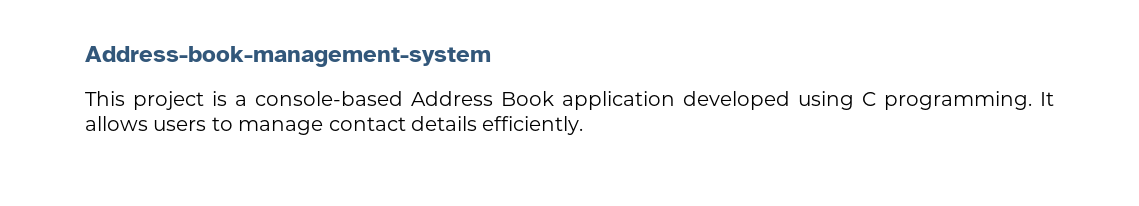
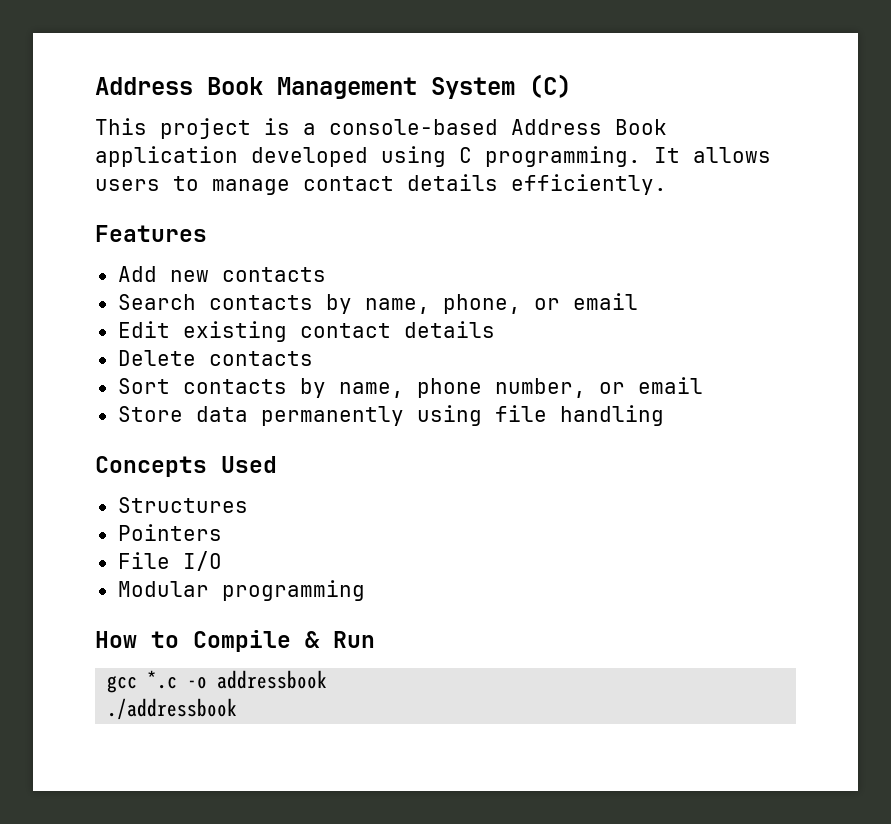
- Address-book-management-system
+ Address Book Management System (C)
+ Features
+ Add new contacts
+ Search contacts by name, phone, or email
+ Edit existing contact details
+ Delete contacts
+ Sort contacts by name, phone number, or email
+ Store data permanently using file handling
+ Concepts Used
+ Structures
+ Pointers
+ File I/O
+ Modular programming
+ How to Compile & Run
+ gcc *.c -o addressbook
+ ./addressbook

